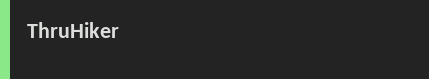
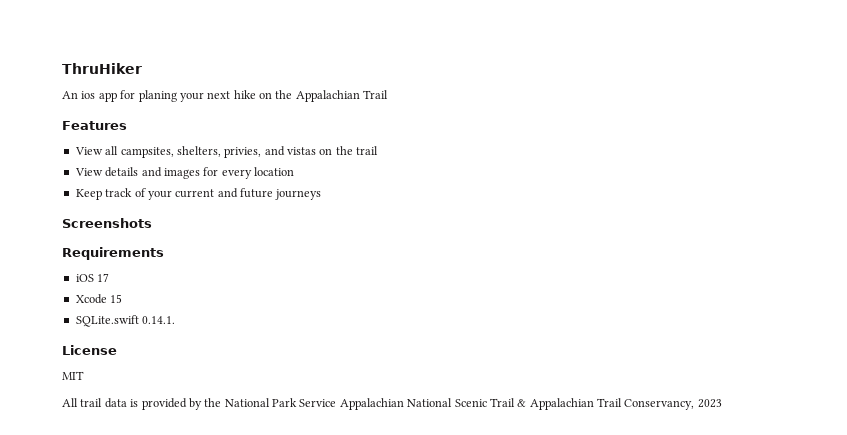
+ An ios app for planing your next hike on the Appalachian Trail
+ Features
+ View all campsites, shelters, privies, and vistas on the trail
+ View details and images for every location
+ Keep track of your current and future journeys
+ Screenshots
+ Requirements
+ iOS 17
+ Xcode 15
+ SQLite.swift 0.14.1.
+ License
+ MIT
+ All trail data is provided by the National Park Service Appalachian National Scenic Trail & Appalachian Trail Conservancy, 2023

